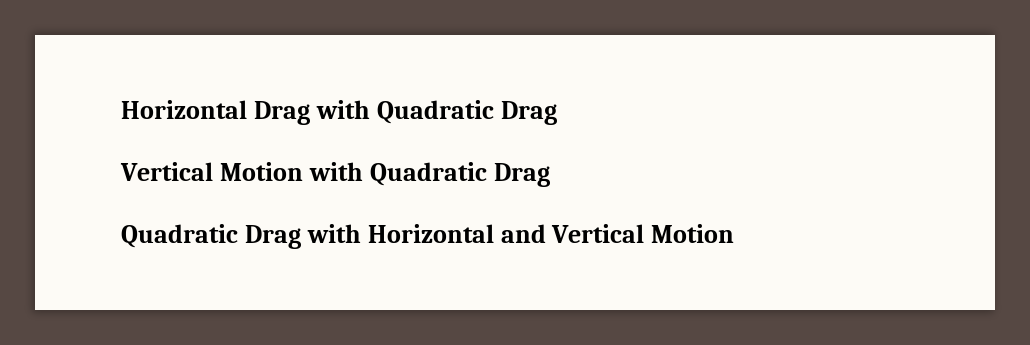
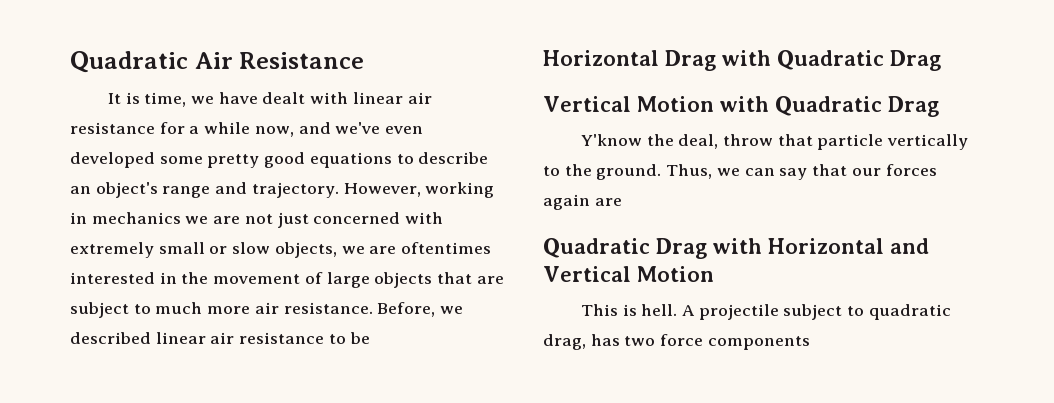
+ Quadratic Air Resistance
+ It is time, we have dealt with linear air resistance for a while now, and we've even developed some pretty good equations to describe an object's range and trajectory. However, working in mechanics we are not just concerned with extremely small or slow objects, we are oftentimes interested in the movement of large objects that are subject to much more air resistance. Before, we described linear air resistance to be
+ Y'know the deal, throw that particle vertically to the ground. Thus, we can say that our forces again are
+ This is hell. A projectile subject to quadratic drag, has two force components

